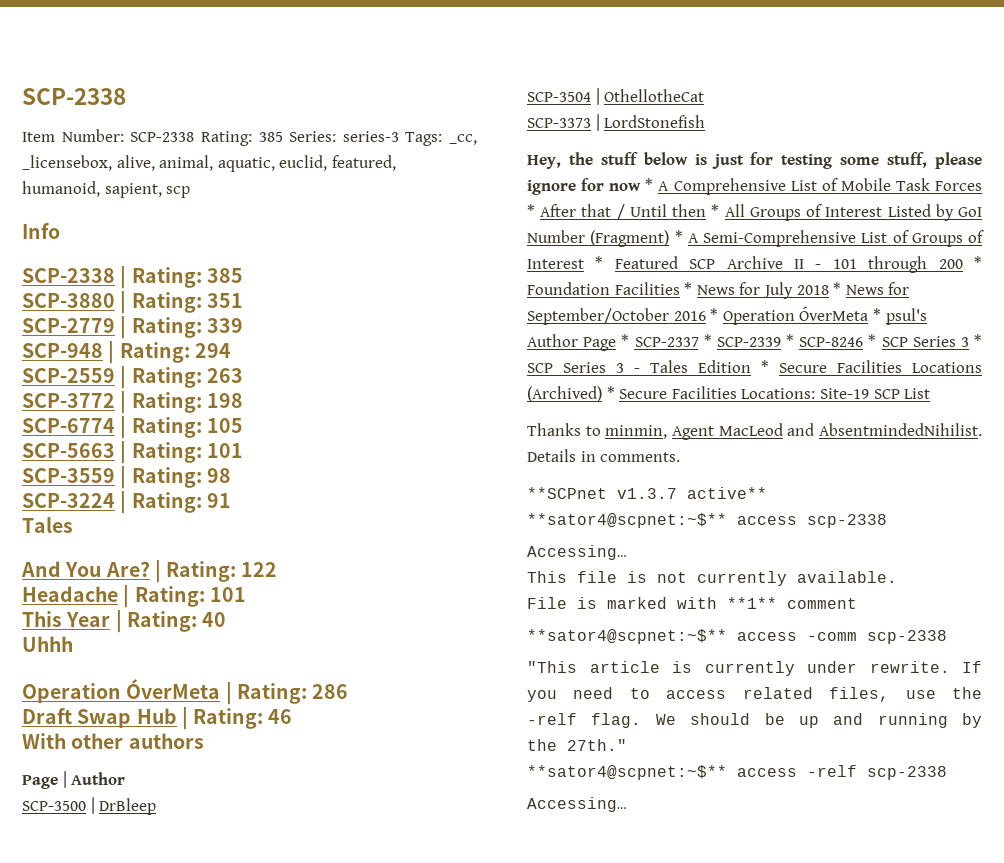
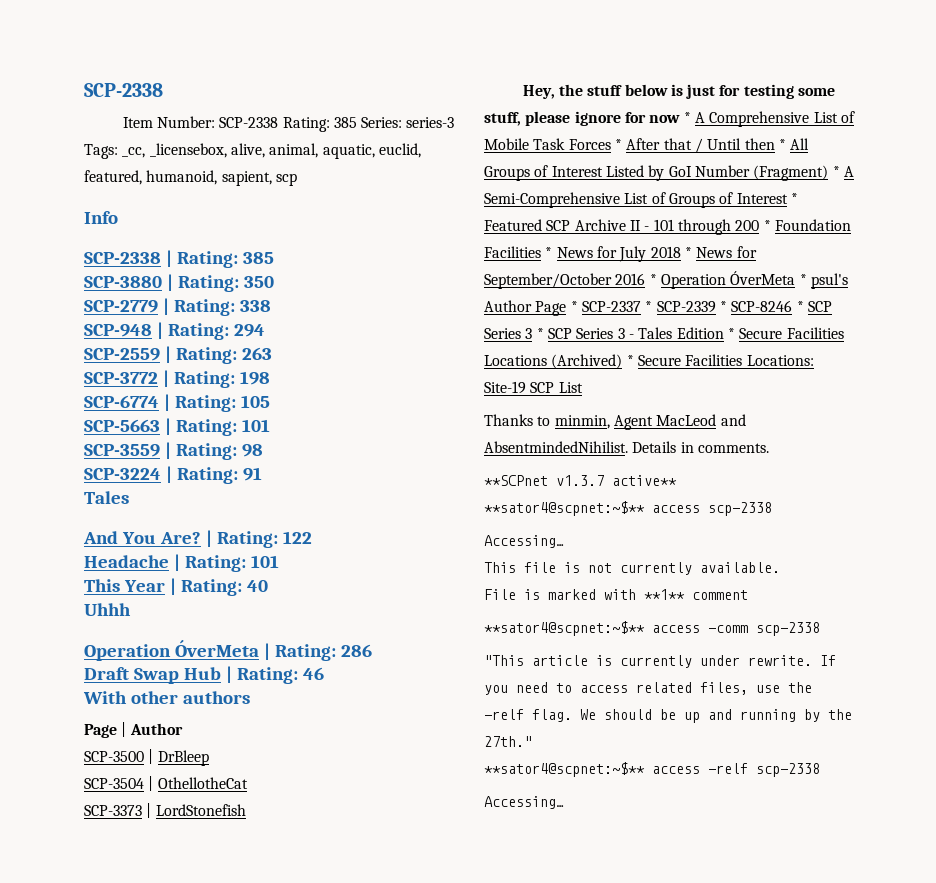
- SCP-3880 | Rating: 351
+ SCP-3880 | Rating: 350
- SCP-2779 | Rating: 339
+ SCP-2779 | Rating: 338

